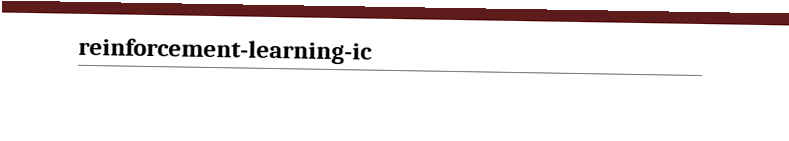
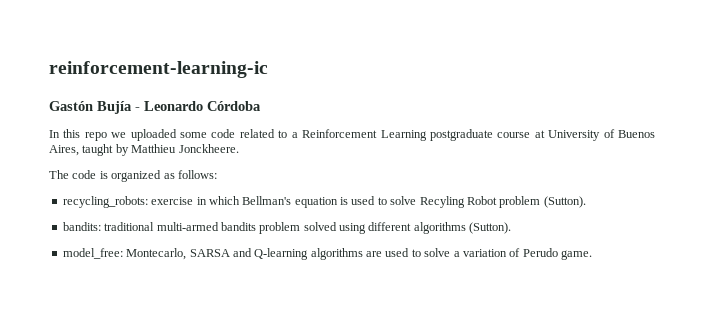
+ Gastón Bujía - Leonardo Córdoba
+ In this repo we uploaded some code related to a Reinforcement Learning postgraduate course at University of Buenos Aires, taught by Matthieu Jonckheere.
+ The code is organized as follows:
+ recycling_robots: exercise in which Bellman's equation is used to solve Recyling Robot problem (Sutton).
+ bandits: traditional multi-armed bandits problem solved using different algorithms (Sutton).
+ model_free: Montecarlo, SARSA and Q-learning algorithms are used to solve a variation of Perudo game.

